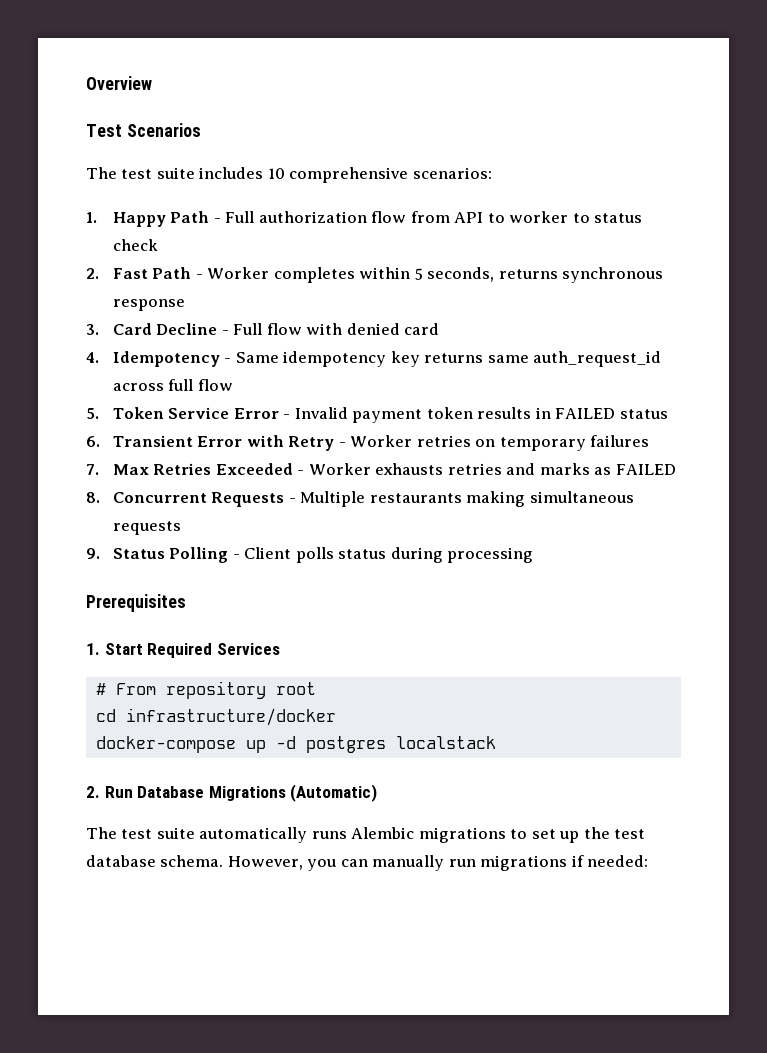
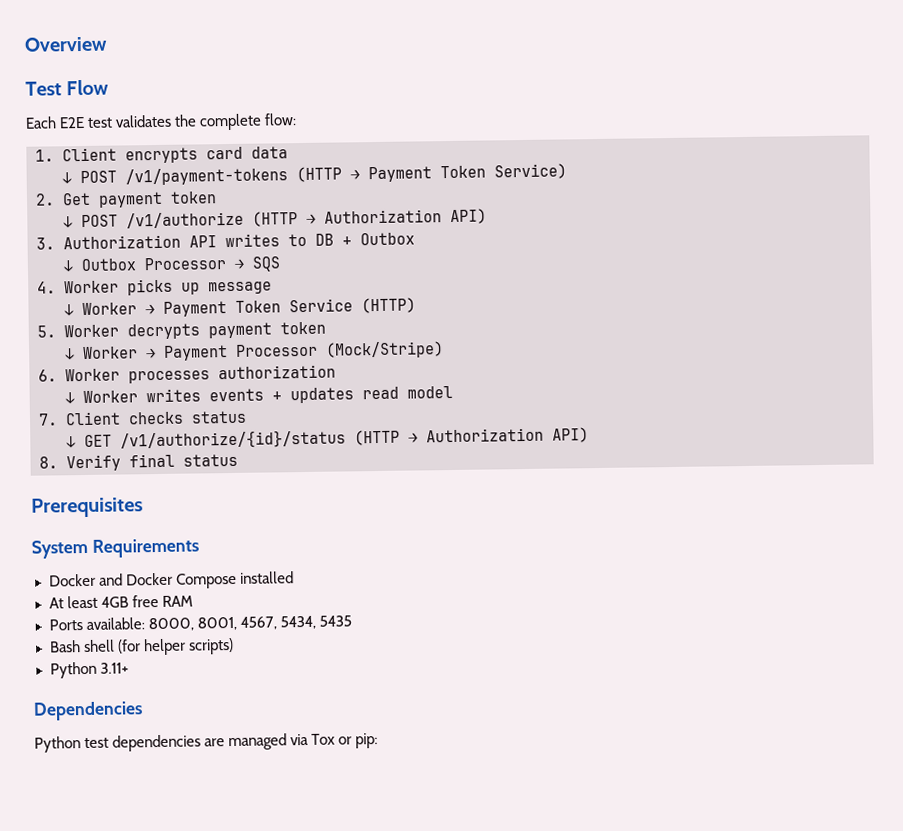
- Test Scenarios
- The test suite includes 10 comprehensive scenarios:
- 1. Happy Path - Full authorization flow from API to worker to status check
- 2. Fast Path - Worker completes within 5 seconds, returns synchronous response
- 3. Card Decline - Full flow with denied card
- 4. Idempotency - Same idempotency key returns same auth_request_id across full flow
- 5. Token Service Error - Invalid payment token results in FAILED status
- 6. Transient Error with Retry - Worker retries on temporary failures
- 7. Max Retries Exceeded - Worker exhausts retries and marks as FAILED
- 8. Concurrent Requests - Multiple restaurants making simultaneous requests
- 9. Status Polling - Client polls status during processing
+ Test Flow
+ Each E2E test validates the complete flow:
+ 1. Client encrypts card data
+ ↓ POST /v1/payment-tokens (HTTP → Payment Token Service)
+ 2. Get payment token
+ ↓ POST /v1/authorize (HTTP → Authorization API)
+ 3. Authorization API writes to DB + Outbox
+ ↓ Outbox Processor → SQS
+ 4. Worker picks up message
+ ↓ Worker → Payment Token Service (HTTP)
+ 5. Worker decrypts payment token
+ ↓ Worker → Payment Processor (Mock/Stripe)
+ 6. Worker processes authorization
+ ↓ Worker writes events + updates read model
+ 7. Client checks status
+ ↓ GET /v1/authorize/{id}/status (HTTP → Authorization API)
+ 8. Verify final status
- 1. Start Required Services
- # From repository root
- cd infrastructure/docker
- docker-compose up -d postgres localstack
- 2. Run Database Migrations (Automatic)
- The test suite automatically runs Alembic migrations to set up the test database schema. However, you can manually run migrations if needed:
+ System Requirements
+ Docker and Docker Compose installed
+ At least 4GB free RAM
+ Ports available: 8000, 8001, 4567, 5434, 5435
+ Bash shell (for helper scripts)
+ Python 3.11+
+ Dependencies
+ Python test dependencies are managed via Tox or pip:

